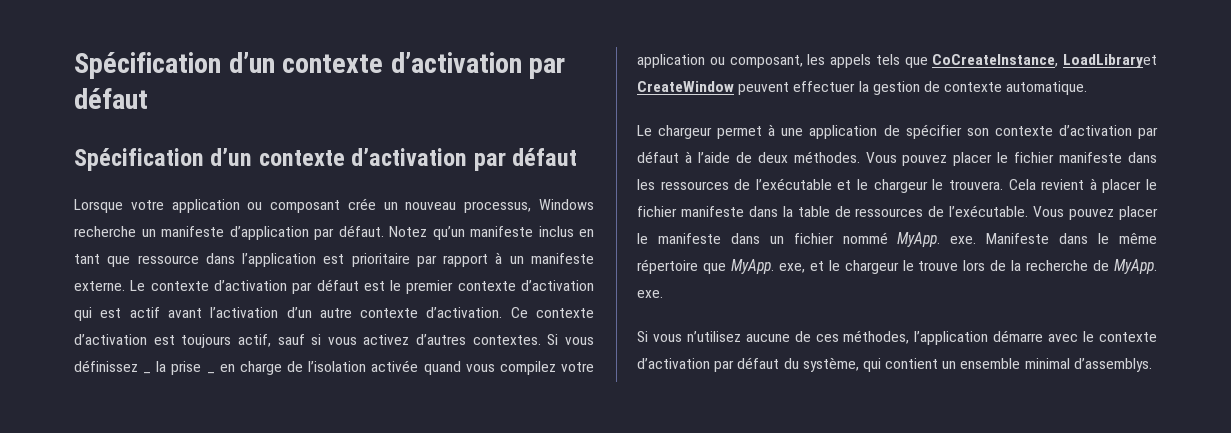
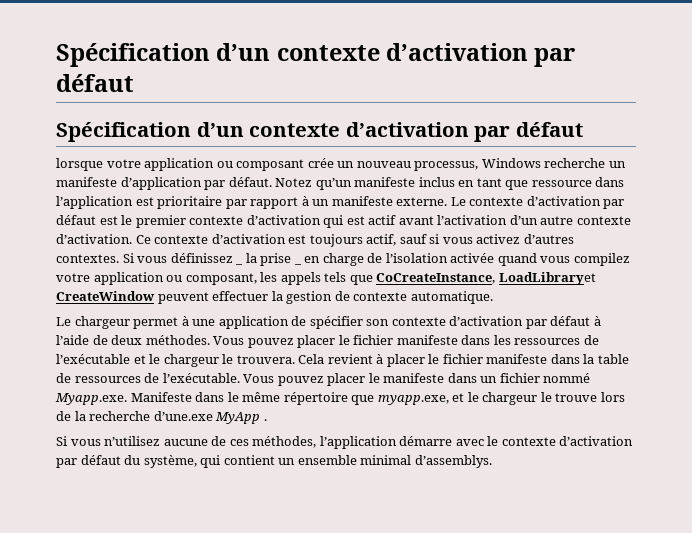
- Lorsque votre application ou composant crée un nouveau processus, Windows recherche un manifeste d’application par défaut.
+ lorsque votre application ou composant crée un nouveau processus, Windows recherche un manifeste d’application par défaut.
- Vous pouvez placer le manifeste dans un fichier nommé MyApp. exe. Manifeste dans le même répertoire que MyApp. exe, et le chargeur le trouve lors de la recherche de MyApp. exe.
+ Vous pouvez placer le manifeste dans un fichier nommé Myapp.exe. Manifeste dans le même répertoire que myapp.exe, et le chargeur le trouve lors de la recherche d’une.exe MyApp .

